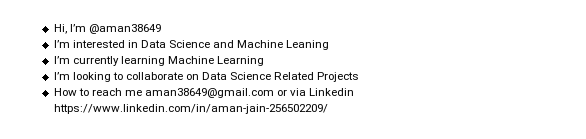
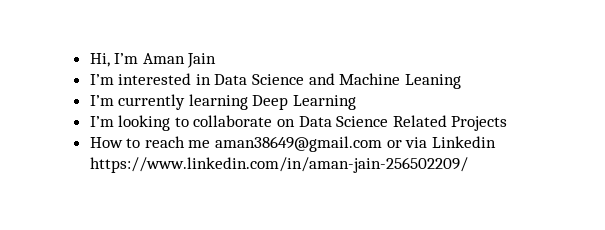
- Hi, I’m @aman38649
+ Hi, I’m Aman Jain
- I’m currently learning Machine Learning
+ I’m currently learning Deep Learning

